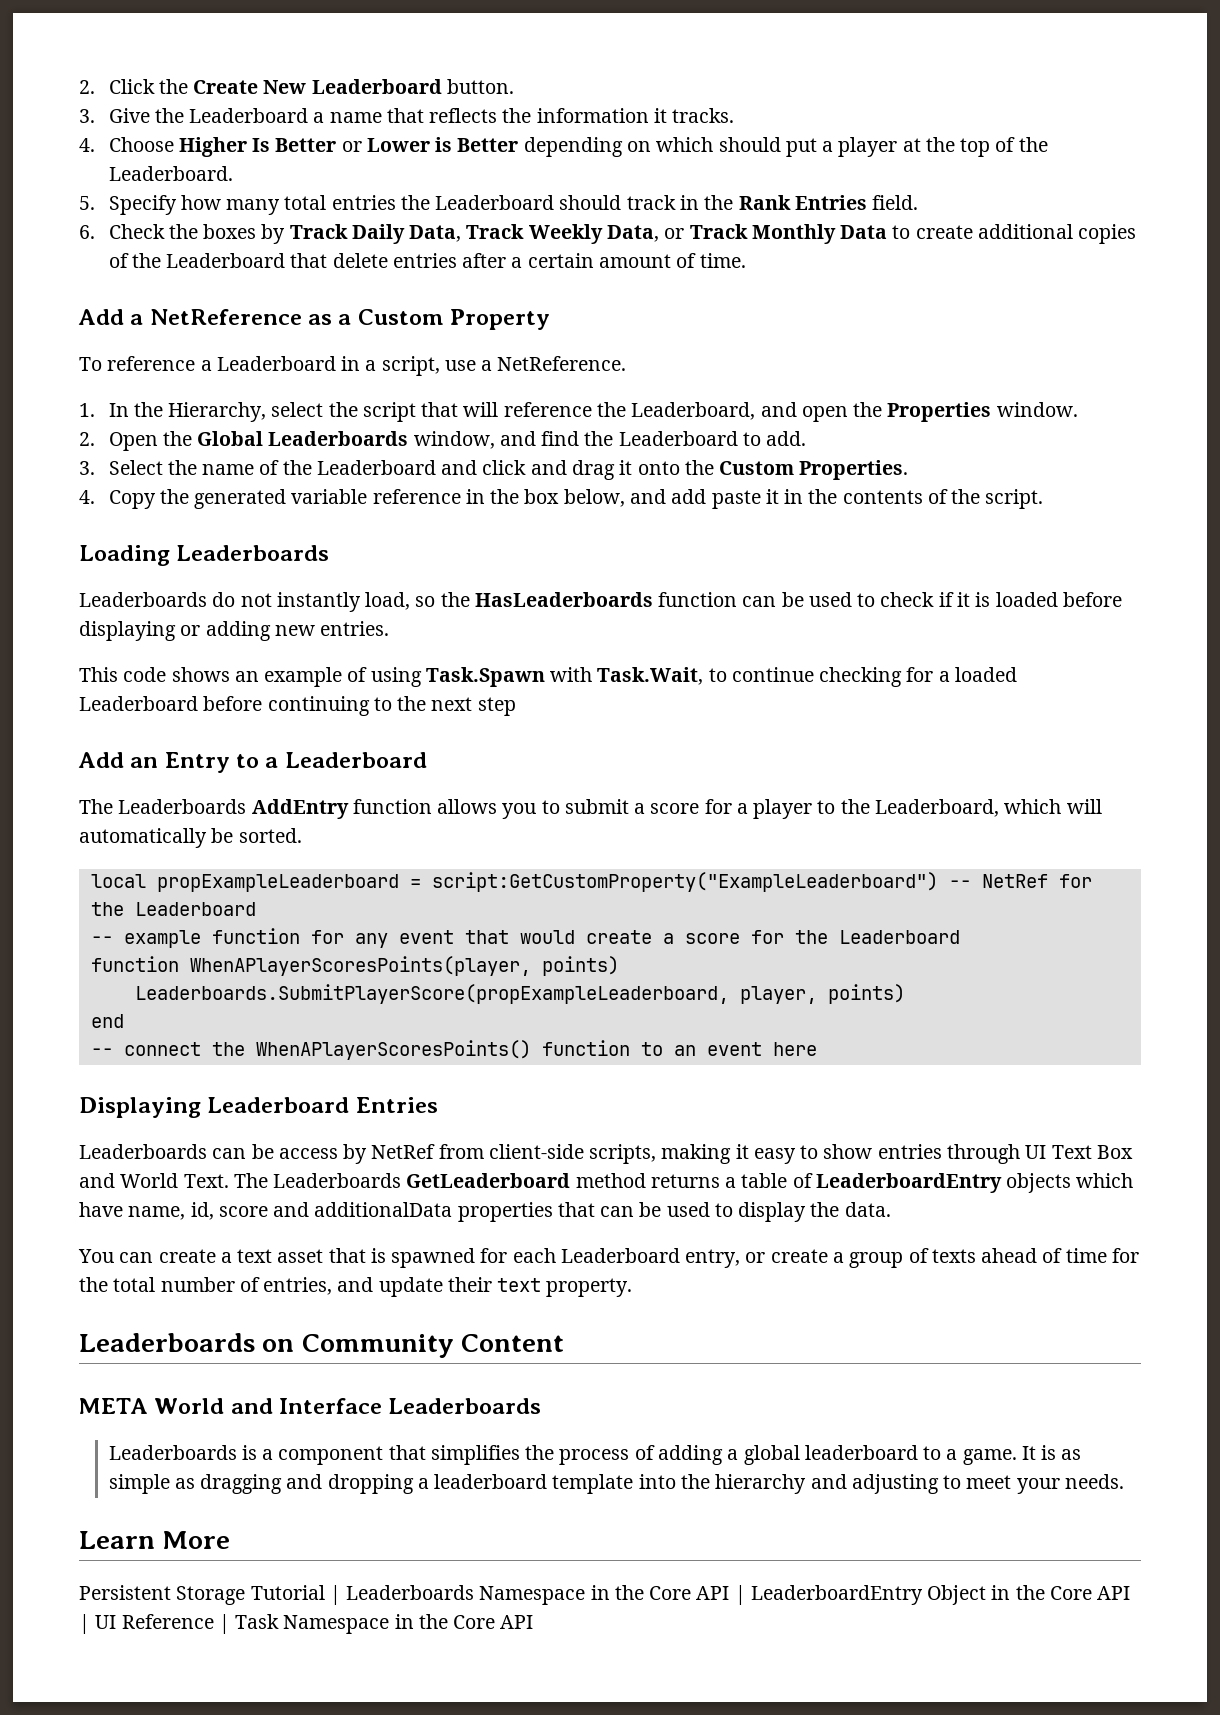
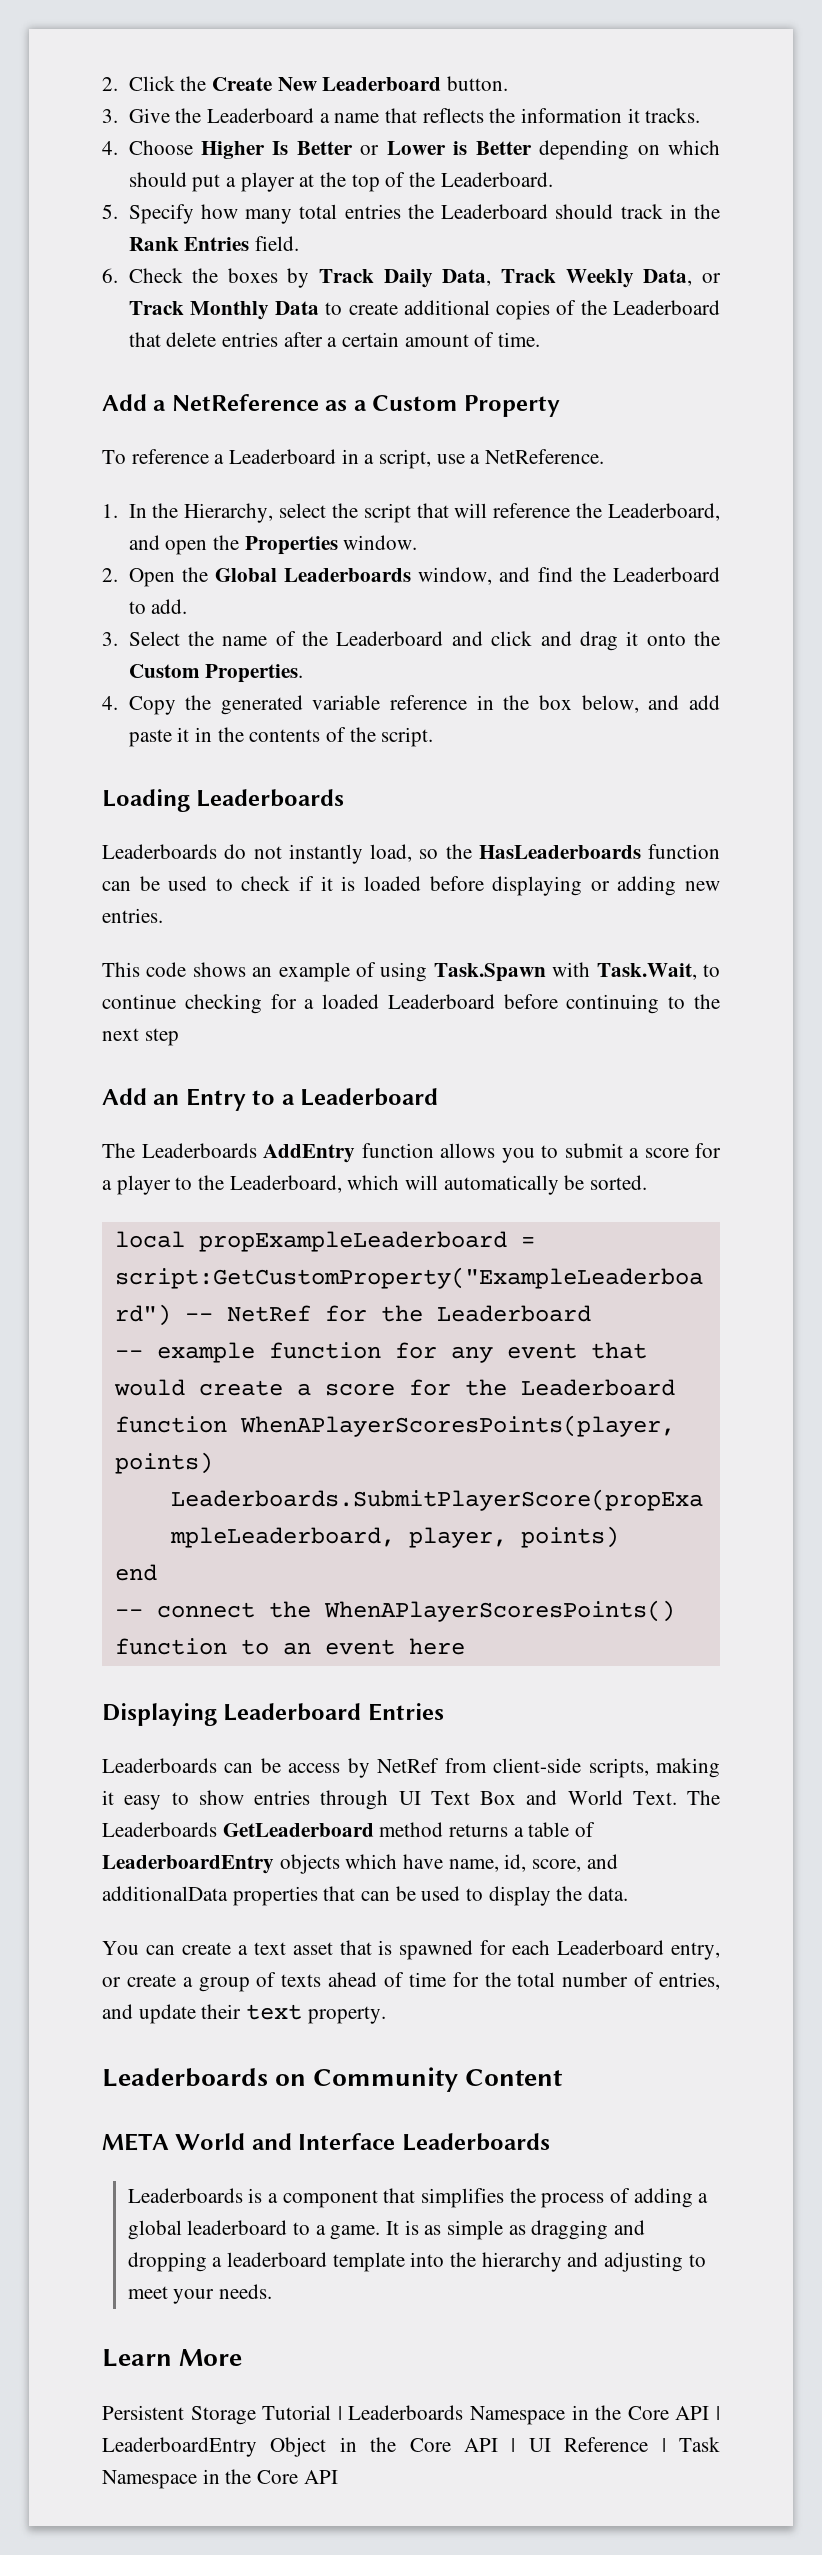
- The Leaderboards GetLeaderboard method returns a table of LeaderboardEntry objects which have name, id, score and additionalData properties that can be used to display the data.
+ The Leaderboards GetLeaderboard method returns a table of LeaderboardEntry objects which have name, id, score, and additionalData properties that can be used to display the data.

